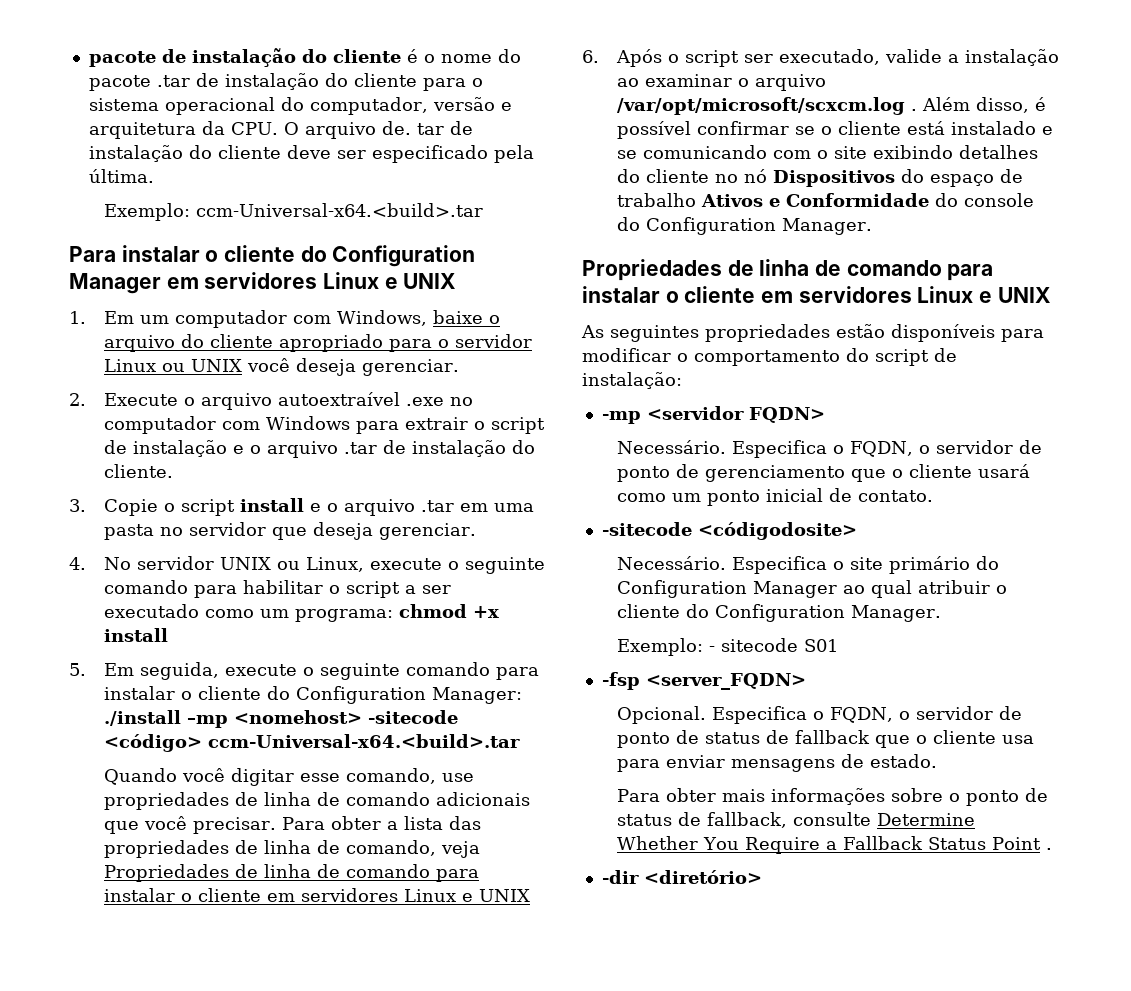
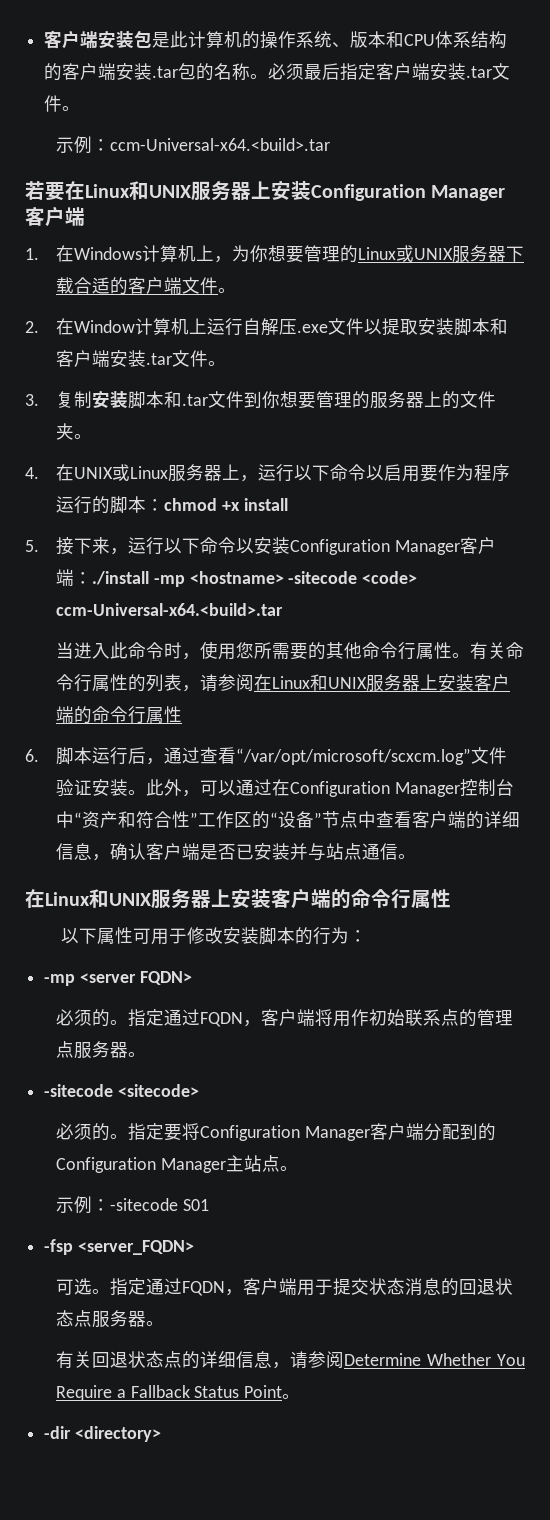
- pacote de instalação do cliente é o nome do pacote .tar de instalação do cliente para o sistema operacional do computador, versão e arquitetura da CPU. O arquivo de. tar de instalação do cliente deve ser especificado pela última.
- Exemplo: ccm-Universal-x64.<build>.tar
- Para instalar o cliente do Configuration Manager em servidores Linux e UNIX
- 1. Em um computador com Windows, baixe o arquivo do cliente apropriado para o servidor Linux ou UNIX você deseja gerenciar.
- 2. Execute o arquivo autoextraível .exe no computador com Windows para extrair o script de instalação e o arquivo .tar de instalação do cliente.
- 3. Copie o script install e o arquivo .tar em uma pasta no servidor que deseja gerenciar.
- 4. No servidor UNIX ou Linux, execute o seguinte comando para habilitar o script a ser executado como um programa: chmod +x install
- 5. Em seguida, execute o seguinte comando para instalar o cliente do Configuration Manager: ./install –mp <nomehost> -sitecode <código> ccm-Universal-x64.<build>.tar
- Quando você digitar esse comando, use propriedades de linha de comando adicionais que você precisar. Para obter a lista das propriedades de linha de comando, veja Propriedades de linha de comando para instalar o cliente em servidores Linux e UNIX
- 6. Após o script ser executado, valide a instalação ao examinar o arquivo /var/opt/microsoft/scxcm.log . Além disso, é possível confirmar se o cliente está instalado e se comunicando com o site exibindo detalhes do cliente no nó Dispositivos do espaço de trabalho Ativos e Conformidade do console do Configuration Manager.
- Propriedades de linha de comando para instalar o cliente em servidores Linux e UNIX
- As seguintes propriedades estão disponíveis para modificar o comportamento do script de instalação:
- -mp <servidor FQDN>
+ 客户端安装包是此计算机的操作系统、版本和CPU体系结构的客户端安装.tar包的名称。必须最后指定客户端安装.tar文件。
+ 示例：ccm-Universal-x64.<build>.tar
+ 若要在Linux和UNIX服务器上安装Configuration Manager客户端
+ 1.在Windows计算机上，为你想要管理的Linux或UNIX服务器下载合适的客户端文件。
+ 2.在Window计算机上运行自解压.exe文件以提取安装脚本和客户端安装.tar文件。
+ 3.复制安装脚本和.tar文件到你想要管理的服务器上的文件夹。
+ 4.在UNIX或Linux服务器上，运行以下命令以启用要作为程序运行的脚本：chmod +x install
+ 5.接下来，运行以下命令以安装Configuration Manager客户端：./install -mp <hostname> -sitecode <code> ccm-Universal-x64.<build>.tar
+ 当进入此命令时，使用您所需要的其他命令行属性。有关命令行属性的列表，请参阅在Linux和UNIX服务器上安装客户端的命令行属性
+ 6.脚本运行后，通过查看“/var/opt/microsoft/scxcm.log”文件验证安装。此外，可以通过在Configuration Manager控制台中“资产和符合性”工作区的“设备”节点中查看客户端的详细信息，确认客户端是否已安装并与站点通信。
+ 在Linux和UNIX服务器上安装客户端的命令行属性
+ 以下属性可用于修改安装脚本的行为：
+ -mp <server FQDN>
- Necessário. Especifica o FQDN, o servidor de ponto de gerenciamento que o cliente usará como um ponto inicial de contato.
- -sitecode <códigodosite>
- Necessário. Especifica o site primário do Configuration Manager ao qual atribuir o cliente do Configuration Manager.
- Exemplo: - sitecode S01
+ 必须的。指定通过FQDN，客户端将用作初始联系点的管理点服务器。
+ -sitecode <sitecode>
+ 必须的。指定要将Configuration Manager客户端分配到的Configuration Manager主站点。
+ 示例：-sitecode S01
  -fsp <server_FQDN>
- Opcional. Especifica o FQDN, o servidor de ponto de status de fallback que o cliente usa para enviar mensagens de estado.
- Para obter mais informações sobre o ponto de status de fallback, consulte Determine Whether You Require a Fallback Status Point .
+ 可选。指定通过FQDN，客户端用于提交状态消息的回退状态点服务器。
+ 有关回退状态点的详细信息，请参阅Determine Whether You Require a Fallback Status Point。
- -dir <diretório>
+ -dir <directory>

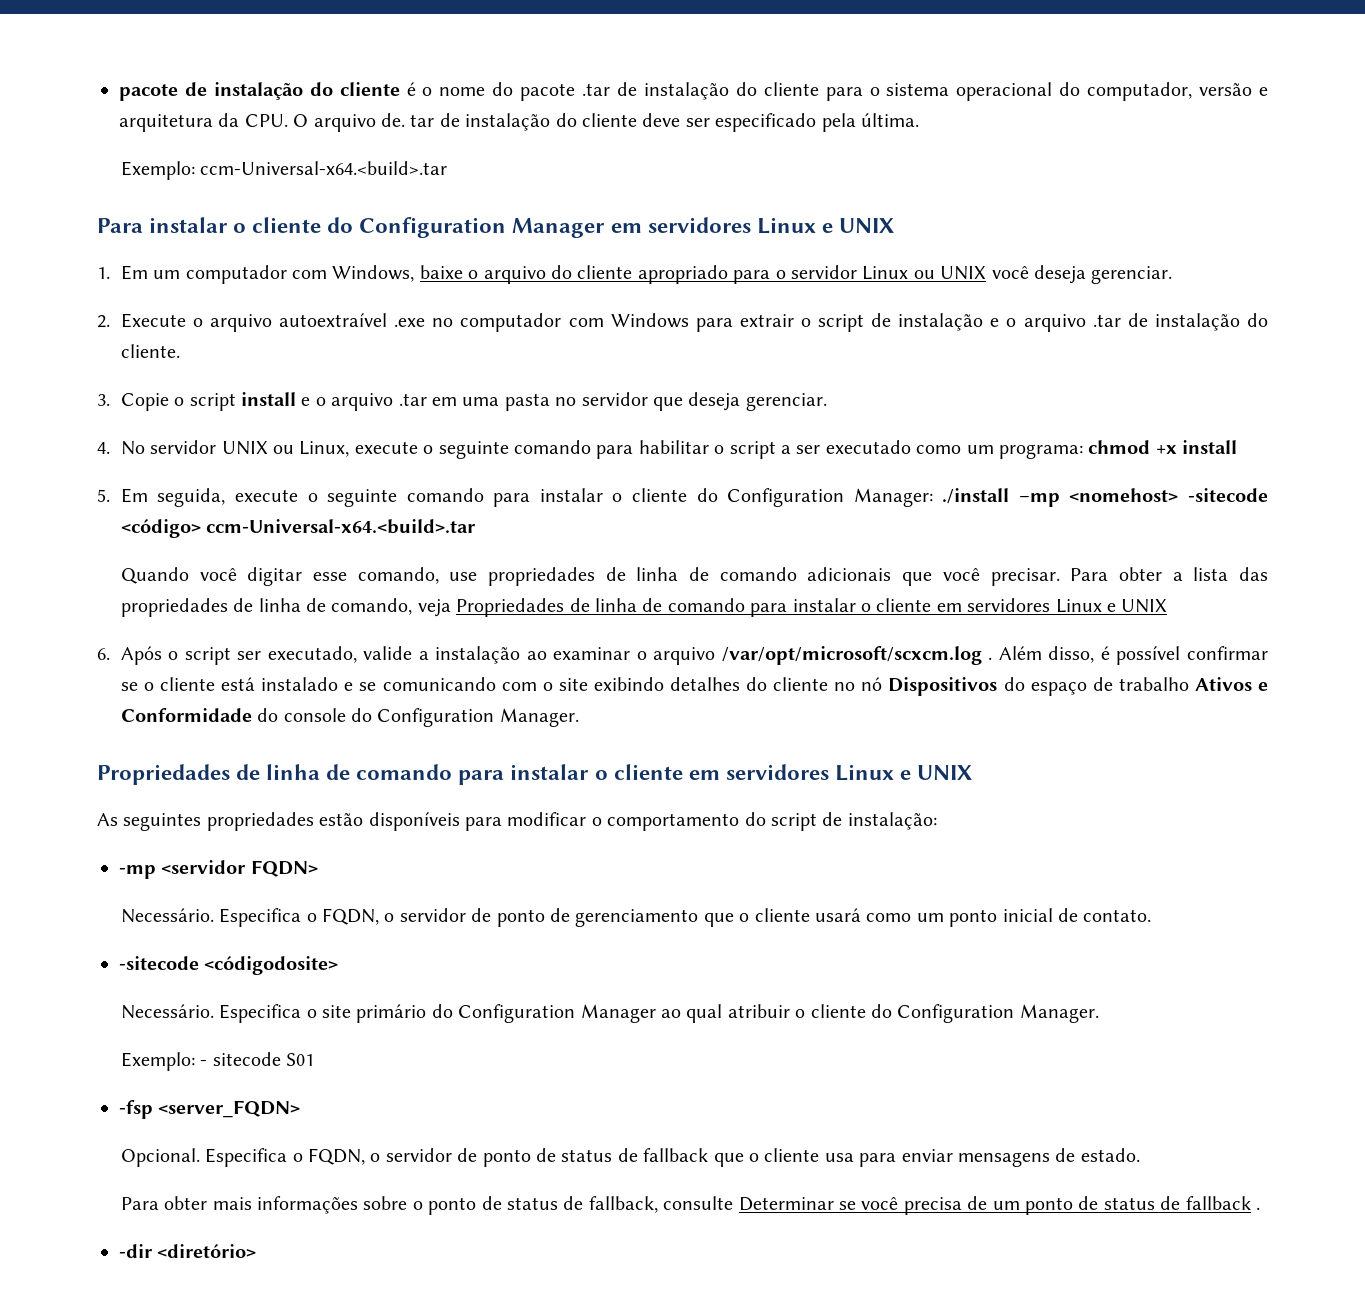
- 客户端安装包是此计算机的操作系统、版本和CPU体系结构的客户端安装.tar包的名称。必须最后指定客户端安装.tar文件。
- 示例：ccm-Universal-x64.<build>.tar
- 若要在Linux和UNIX服务器上安装Configuration Manager客户端
- 1.在Windows计算机上，为你想要管理的Linux或UNIX服务器下载合适的客户端文件。
- 2.在Window计算机上运行自解压.exe文件以提取安装脚本和客户端安装.tar文件。
- 3.复制安装脚本和.tar文件到你想要管理的服务器上的文件夹。
- 4.在UNIX或Linux服务器上，运行以下命令以启用要作为程序运行的脚本：chmod +x install
- 5.接下来，运行以下命令以安装Configuration Manager客户端：./install -mp <hostname> -sitecode <code> ccm-Universal-x64.<build>.tar
- 当进入此命令时，使用您所需要的其他命令行属性。有关命令行属性的列表，请参阅在Linux和UNIX服务器上安装客户端的命令行属性
- 6.脚本运行后，通过查看“/var/opt/microsoft/scxcm.log”文件验证安装。此外，可以通过在Configuration Manager控制台中“资产和符合性”工作区的“设备”节点中查看客户端的详细信息，确认客户端是否已安装并与站点通信。
- 在Linux和UNIX服务器上安装客户端的命令行属性
- 以下属性可用于修改安装脚本的行为：
- -mp <server FQDN>
- 必须的。指定通过FQDN，客户端将用作初始联系点的管理点服务器。
- -sitecode <sitecode>
- 必须的。指定要将Configuration Manager客户端分配到的Configuration Manager主站点。
- 示例：-sitecode S01
+ pacote de instalação do cliente é o nome do pacote .tar de instalação do cliente para o sistema operacional do computador, versão e arquitetura da CPU. O arquivo de. tar de instalação do cliente deve ser especificado pela última.
+ Exemplo: ccm-Universal-x64.<build>.tar
+ Para instalar o cliente do Configuration Manager em servidores Linux e UNIX
+ 1. Em um computador com Windows, baixe o arquivo do cliente apropriado para o servidor Linux ou UNIX você deseja gerenciar.
+ 2. Execute o arquivo autoextraível .exe no computador com Windows para extrair o script de instalação e o arquivo .tar de instalação do cliente.
+ 3. Copie o script install e o arquivo .tar em uma pasta no servidor que deseja gerenciar.
+ 4. No servidor UNIX ou Linux, execute o seguinte comando para habilitar o script a ser executado como um programa: chmod +x install
+ 5. Em seguida, execute o seguinte comando para instalar o cliente do Configuration Manager: ./install –mp <nomehost> -sitecode <código> ccm-Universal-x64.<build>.tar
+ Quando você digitar esse comando, use propriedades de linha de comando adicionais que você precisar. Para obter a lista das propriedades de linha de comando, veja Propriedades de linha de comando para instalar o cliente em servidores Linux e UNIX
+ 6. Após o script ser executado, valide a instalação ao examinar o arquivo /var/opt/microsoft/scxcm.log . Além disso, é possível confirmar se o cliente está instalado e se comunicando com o site exibindo detalhes do cliente no nó Dispositivos do espaço de trabalho Ativos e Conformidade do console do Configuration Manager.
+ Propriedades de linha de comando para instalar o cliente em servidores Linux e UNIX
+ As seguintes propriedades estão disponíveis para modificar o comportamento do script de instalação:
+ -mp <servidor FQDN>
+ Necessário. Especifica o FQDN, o servidor de ponto de gerenciamento que o cliente usará como um ponto inicial de contato.
+ -sitecode <códigodosite>
+ Necessário. Especifica o site primário do Configuration Manager ao qual atribuir o cliente do Configuration Manager.
+ Exemplo: - sitecode S01
  -fsp <server_FQDN>
- 可选。指定通过FQDN，客户端用于提交状态消息的回退状态点服务器。
- 有关回退状态点的详细信息，请参阅Determine Whether You Require a Fallback Status Point。
+ Opcional. Especifica o FQDN, o servidor de ponto de status de fallback que o cliente usa para enviar mensagens de estado.
+ Para obter mais informações sobre o ponto de status de fallback, consulte Determinar se você precisa de um ponto de status de fallback .
- -dir <directory>
+ -dir <diretório>

